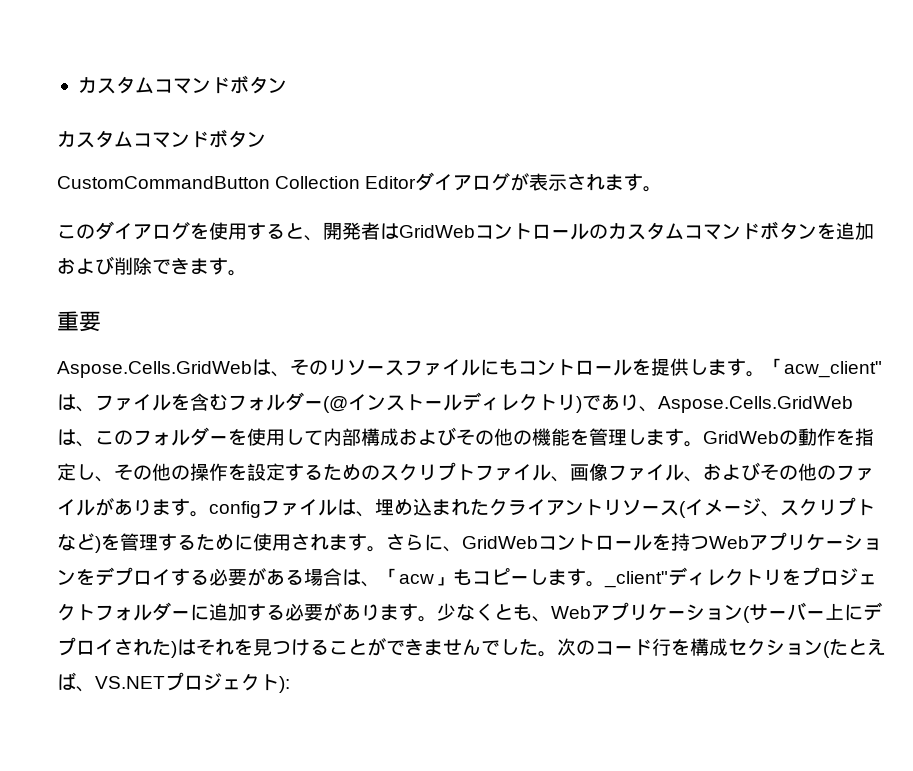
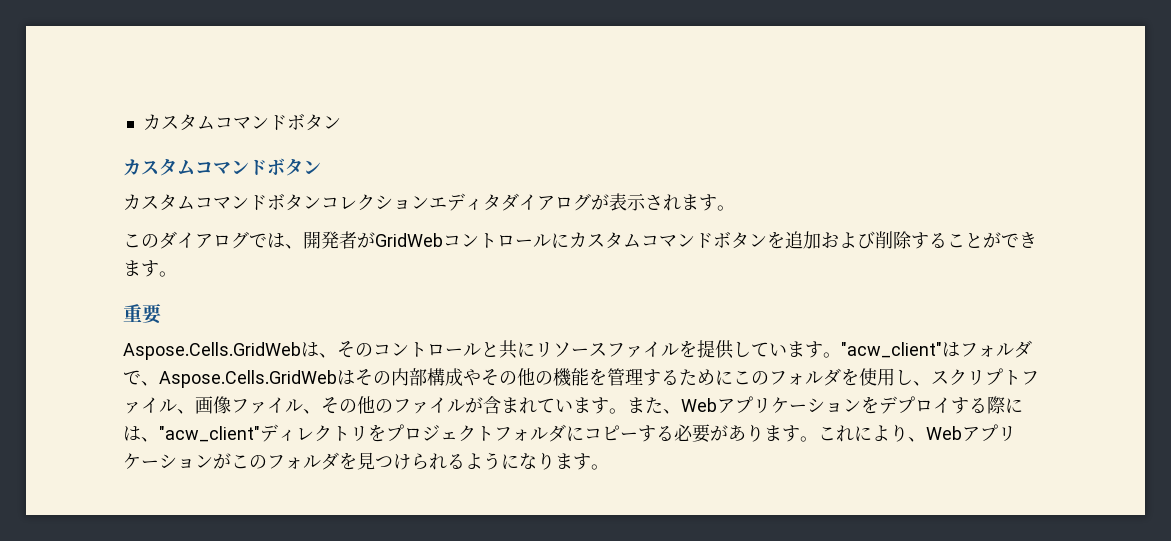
- CustomCommandButton Collection Editorダイアログが表示されます。
+ カスタムコマンドボタンコレクションエディタダイアログが表示されます。
- このダイアログを使用すると、開発者はGridWebコントロールのカスタムコマンドボタンを追加および削除できます。
+ このダイアログでは、開発者がGridWebコントロールにカスタムコマンドボタンを追加および削除することができます。
- Aspose.Cells.GridWebは、そのリソースファイルにもコントロールを提供します。「acw_client"は、ファイルを含むフォルダー(@インストールディレクトリ)であり、Aspose.Cells.GridWebは、このフォルダーを使用して内部構成およびその他の機能を管理します。GridWebの動作を指定し、その他の操作を設定するためのスクリプトファイル、画像ファイル、およびその他のファイルがあります。configファイルは、埋め込まれたクライアントリソース(イメージ、スクリプトなど)を管理するために使用されます。さらに、GridWebコントロールを持つWebアプリケーションをデプロイする必要がある場合は、「acw」もコピーします。_client"ディレクトリをプロジェクトフォルダーに追加する必要があります。
+ Aspose.Cells.GridWebは、そのコントロールと共にリソースファイルを提供しています。"acw_client"はフォルダで、Aspose.Cells.GridWebはその内部構成やその他の機能を管理するためにこのフォルダを使用し、スクリプトファイル、画像ファイル、その他のファイルが含まれています。また、Webアプリケーションをデプロイする際には、"acw_client"ディレクトリをプロジェクトフォルダにコピーする必要があります。
- 少なくとも、Webアプリケーション(サーバー上にデプロイされた)はそれを見つけることができませんでした。次のコード行を構成セクション(たとえば、VS.NETプロジェクト):
+ これにより、Webアプリケーションがこのフォルダを見つけられるようになります。

